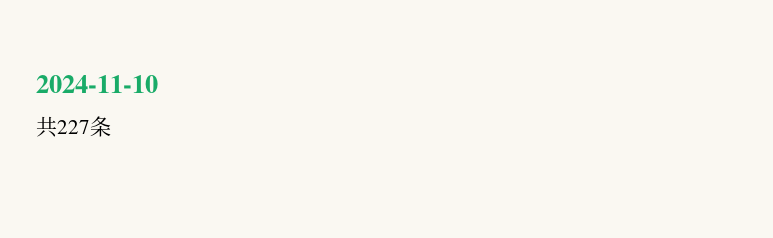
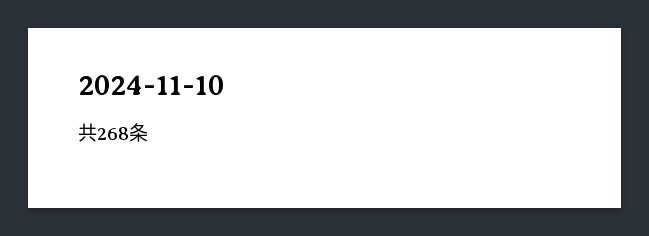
- 共227条
+ 共268条

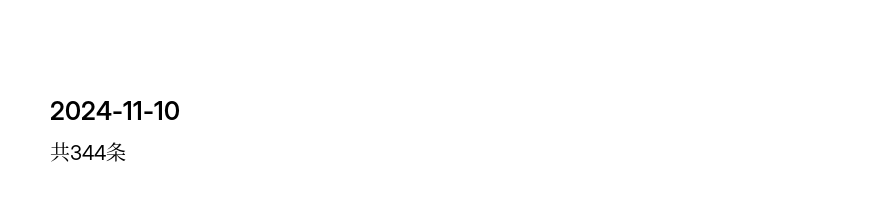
- 共268条
+ 共344条

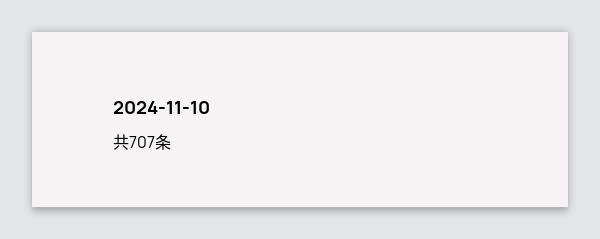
- 共344条
+ 共707条

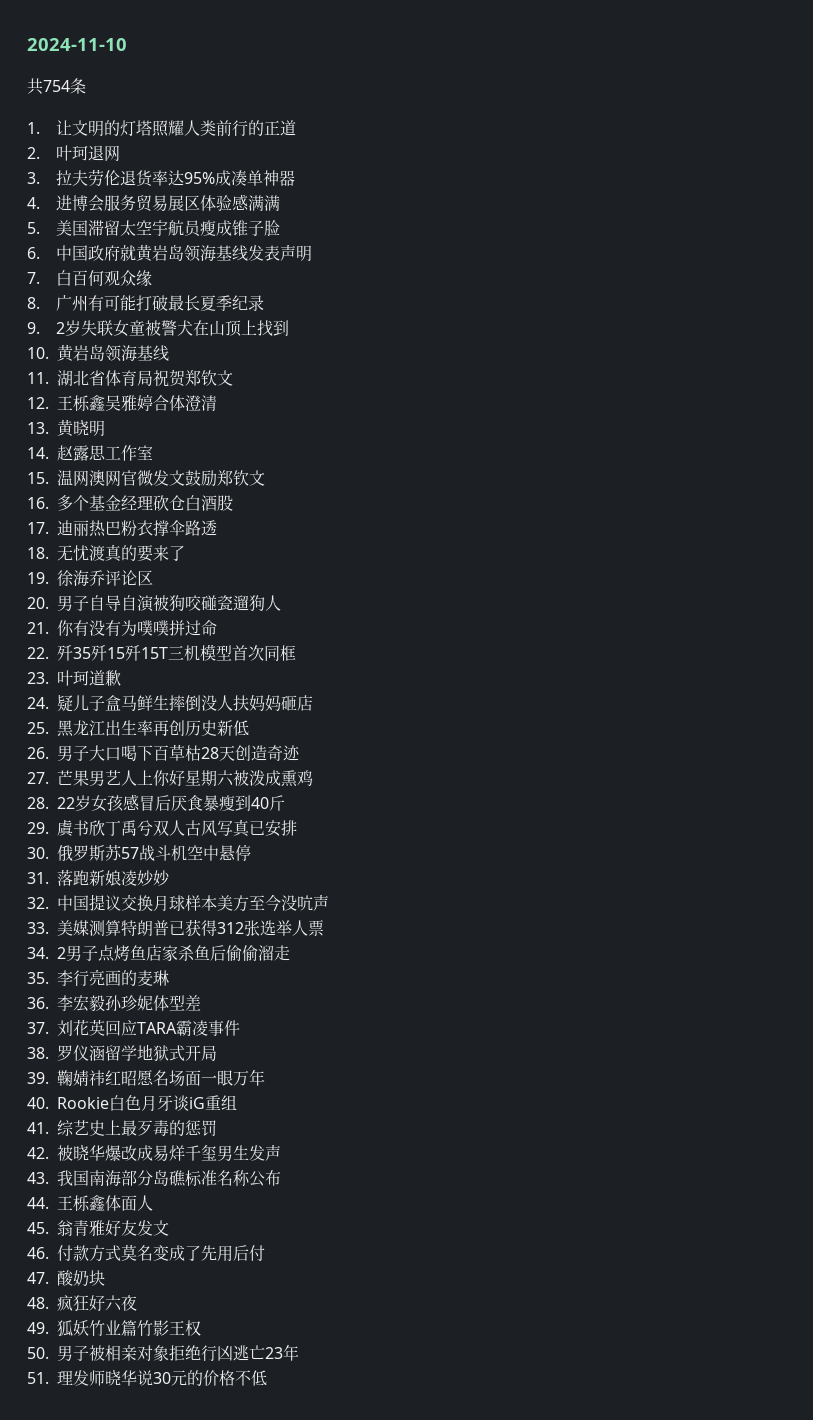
- 共707条
+ 共754条
+ 1.让文明的灯塔照耀人类前行的正道
+ 2.叶珂退网
+ 3.拉夫劳伦退货率达95%成凑单神器
+ 4.进博会服务贸易展区体验感满满
+ 5.美国滞留太空宇航员瘦成锥子脸
+ 6.中国政府就黄岩岛领海基线发表声明
+ 7.白百何观众缘
+ 8.广州有可能打破最长夏季纪录
+ 9. 2岁失联女童被警犬在山顶上找到
+ 10.黄岩岛领海基线
+ 11.湖北省体育局祝贺郑钦文
+ 12.王栎鑫吴雅婷合体澄清
+ 13.黄晓明
+ 14.赵露思工作室
+ 15.温网澳网官微发文鼓励郑钦文
+ 16.多个基金经理砍仓白酒股
+ 17.迪丽热巴粉衣撑伞路透
+ 18.无忧渡真的要来了
+ 19.徐海乔评论区
+ 20.男子自导自演被狗咬碰瓷遛狗人
+ 21.你有没有为噗噗拼过命
+ 22.歼35歼15歼15T三机模型首次同框
+ 23.叶珂道歉
+ 24.疑儿子盒马鲜生摔倒没人扶妈妈砸店
+ 25.黑龙江出生率再创历史新低
+ 26.男子大口喝下百草枯28天创造奇迹
+ 27.芒果男艺人上你好星期六被泼成熏鸡
+ 28. 22岁女孩感冒后厌食暴瘦到40斤
+ 29.虞书欣丁禹兮双人古风写真已安排
+ 30.俄罗斯苏57战斗机空中悬停
+ 31.落跑新娘凌妙妙
+ 32.中国提议交换月球样本美方至今没吭声
+ 33.美媒测算特朗普已获得312张选举人票
+ 34. 2男子点烤鱼店家杀鱼后偷偷溜走
+ 35.李行亮画的麦琳
+ 36.李宏毅孙珍妮体型差
+ 37.刘花英回应TARA霸凌事件
+ 38.罗仪涵留学地狱式开局
+ 39.鞠婧祎红昭愿名场面一眼万年
+ 40. Rookie白色月牙谈iG重组
+ 41.综艺史上最歹毒的惩罚
+ 42.被晓华爆改成易烊千玺男生发声
+ 43.我国南海部分岛礁标准名称公布
+ 44.王栎鑫体面人
+ 45.翁青雅好友发文
+ 46.付款方式莫名变成了先用后付
+ 47.酸奶块
+ 48.疯狂好六夜
+ 49.狐妖竹业篇竹影王权
+ 50.男子被相亲对象拒绝行凶逃亡23年
+ 51.理发师晓华说30元的价格不低

